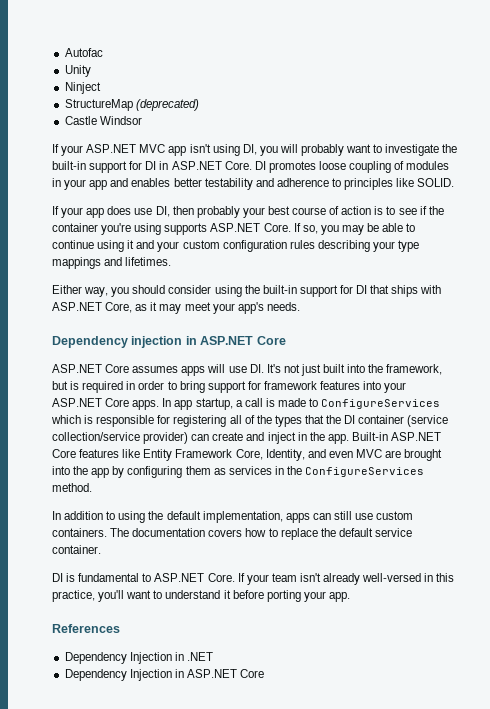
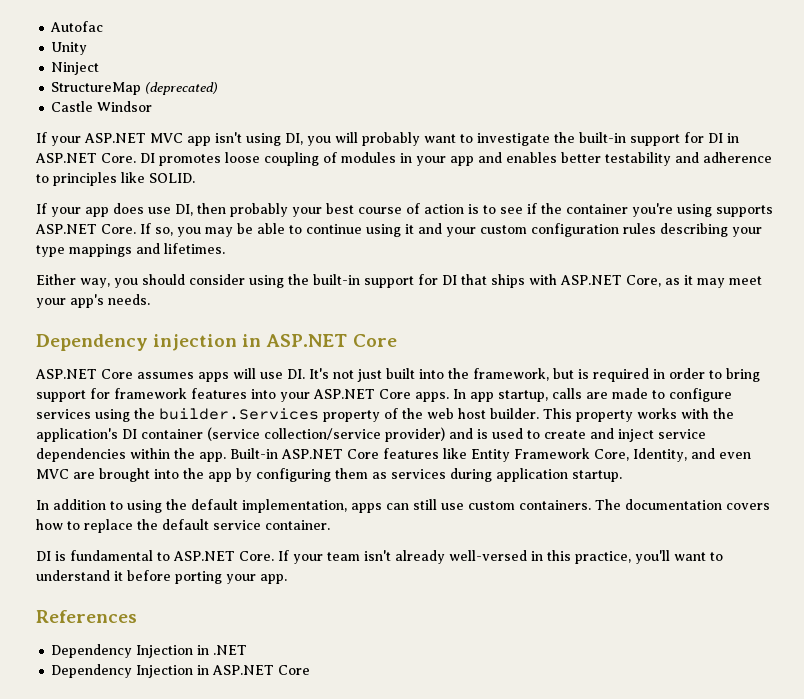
- In app startup, a call is made to ConfigureServices which is responsible for registering all of the types that the DI container (service collection/service provider) can create and inject in the app.
+ In app startup, calls are made to configure services using the builder.Services property of the web host builder. This property works with the application's DI container (service collection/service provider) and is used to create and inject service dependencies within the app.
- Built-in ASP.NET Core features like Entity Framework Core, Identity, and even MVC are brought into the app by configuring them as services in the ConfigureServices method.
+ Built-in ASP.NET Core features like Entity Framework Core, Identity, and even MVC are brought into the app by configuring them as services during application startup.

